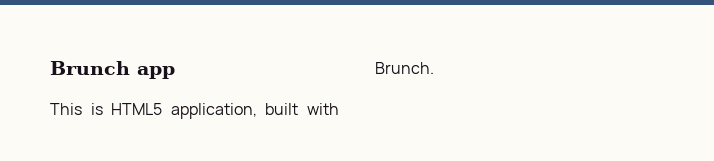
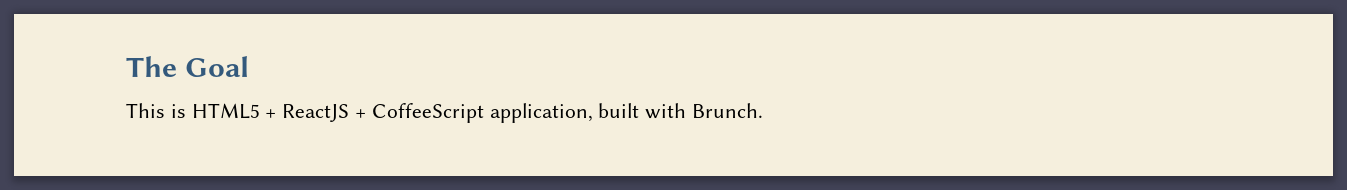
- Brunch app
+ The Goal
- This is HTML5 application, built with Brunch.
+ This is HTML5 + ReactJS + CoffeeScript application, built with Brunch.

